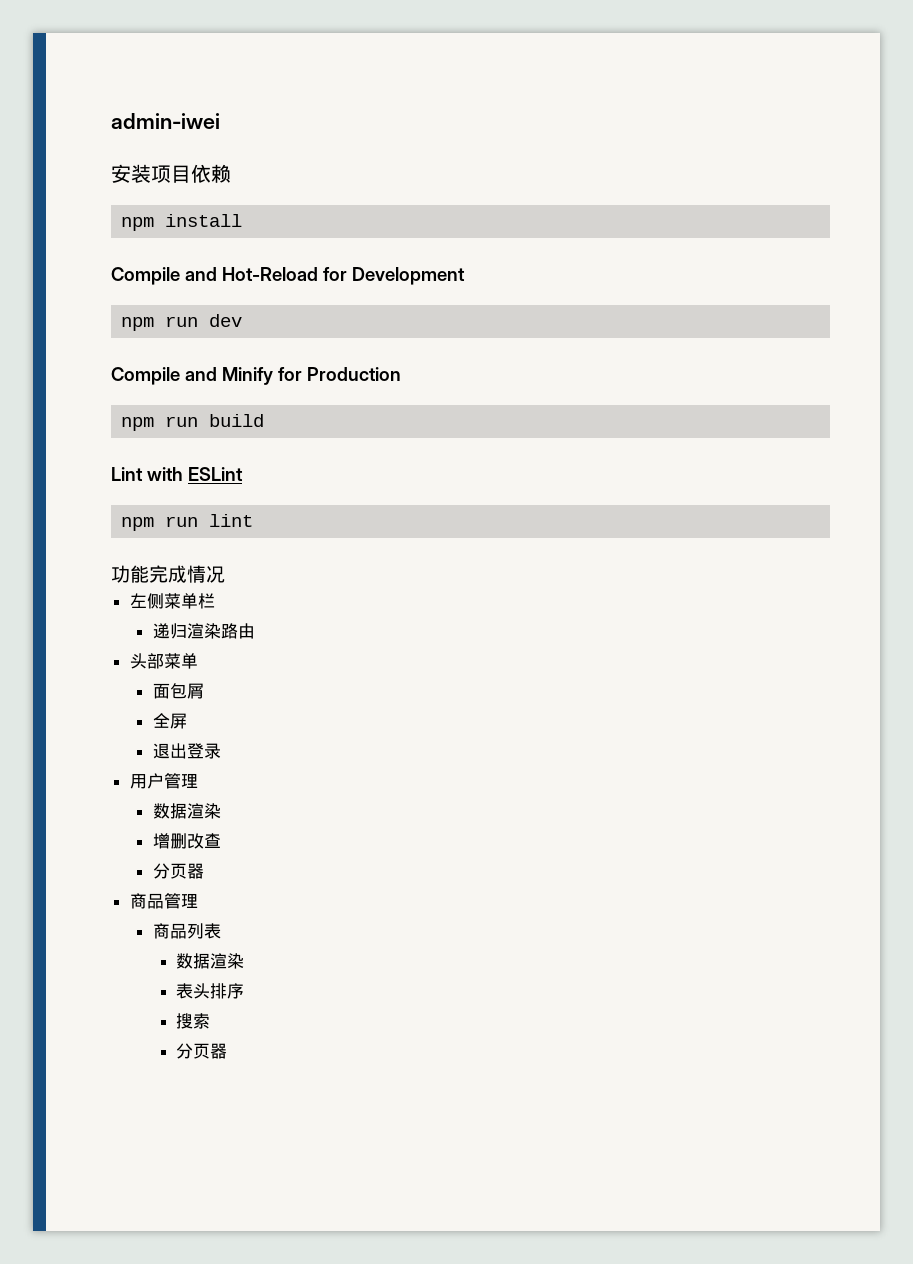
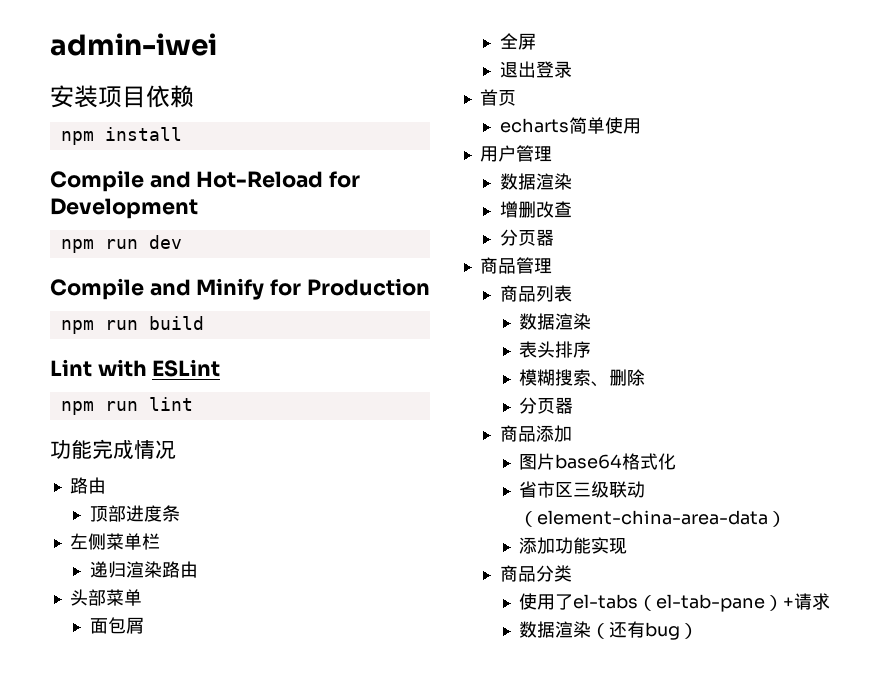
  功能完成情况
+ 路由
+ 顶部进度条
+ 首页
+ echarts简单使用
- 搜索
+ 模糊搜索、删除
  分页器
+ 商品添加
+ 图片base64格式化
+ 省市区三级联动（element-china-area-data）
+ 添加功能实现
+ 商品分类
+ 使用了el-tabs（el-tab-pane）+请求
+ 数据渲染（还有bug）

